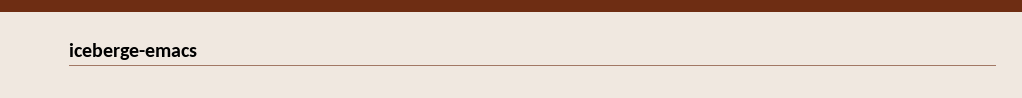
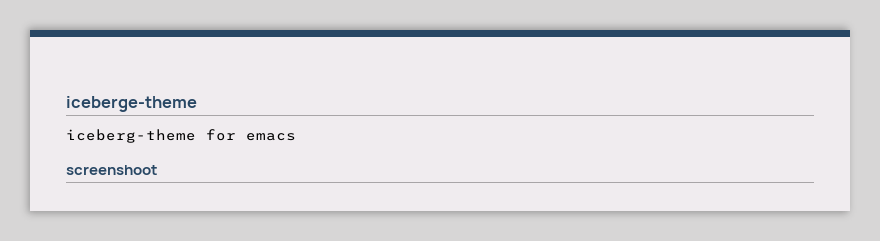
- iceberge-emacs
+ iceberge-theme
+ iceberg-theme for emacs
+ screenshoot

